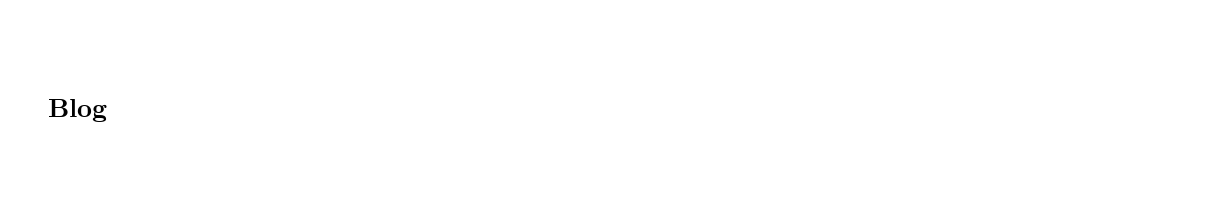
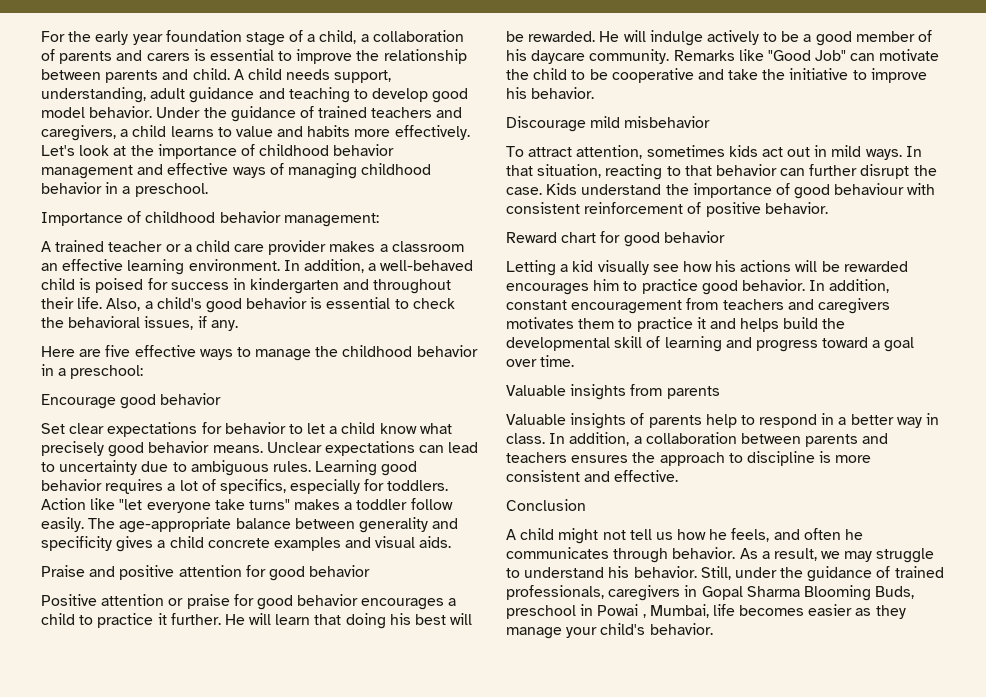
- Blog
+ For the early year foundation stage of a child, a collaboration of parents and carers is essential to improve the relationship between parents and child. A child needs support, understanding, adult guidance and teaching to develop good model behavior. Under the guidance of trained teachers and caregivers, a child learns to value and habits more effectively. Let's look at the importance of childhood behavior management and effective ways of managing childhood behavior in a preschool.
+ Importance of childhood behavior management:
+ A trained teacher or a child care provider makes a classroom an effective learning environment. In addition, a well-behaved child is poised for success in kindergarten and throughout their life. Also, a child's good behavior is essential to check the behavioral issues, if any.
+ Here are five effective ways to manage the childhood behavior in a preschool:
+ Encourage good behavior
+ Set clear expectations for behavior to let a child know what precisely good behavior means. Unclear expectations can lead to uncertainty due to ambiguous rules. Learning good behavior requires a lot of specifics, especially for toddlers. Action like "let everyone take turns" makes a toddler follow easily. The age-appropriate balance between generality and specificity gives a child concrete examples and visual aids.
+ Praise and positive attention for good behavior
+ Positive attention or praise for good behavior encourages a child to practice it further. He will learn that doing his best will be rewarded. He will indulge actively to be a good member of his daycare community. Remarks like "Good Job" can motivate the child to be cooperative and take the initiative to improve his behavior.
+ Discourage mild misbehavior
+ To attract attention, sometimes kids act out in mild ways. In that situation, reacting to that behavior can further disrupt the case. Kids understand the importance of good behaviour with consistent reinforcement of positive behavior.
+ Reward chart for good behavior
+ Letting a kid visually see how his actions will be rewarded encourages him to practice good behavior. In addition, constant encouragement from teachers and caregivers motivates them to practice it and helps build the developmental skill of learning and progress toward a goal over time.
+ Valuable insights from parents
+ Valuable insights of parents help to respond in a better way in class. In addition, a collaboration between parents and teachers ensures the approach to discipline is more consistent and effective.
+ Conclusion
+ A child might not tell us how he feels, and often he communicates through behavior. As a result, we may struggle to understand his behavior. Still, under the guidance of trained professionals, caregivers in Gopal Sharma Blooming Buds, preschool in Powai , Mumbai, life becomes easier as they manage your child's behavior.

